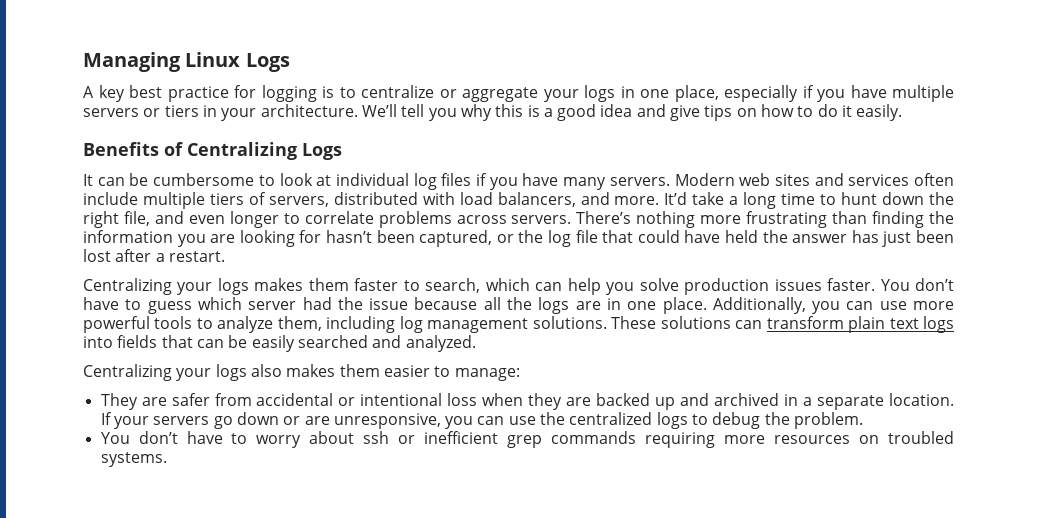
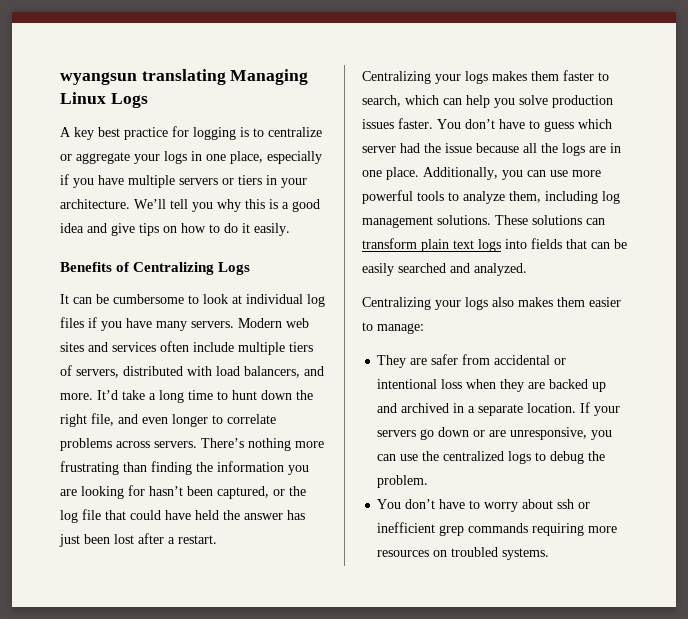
- Managing Linux Logs
+ wyangsun translating Managing Linux Logs

